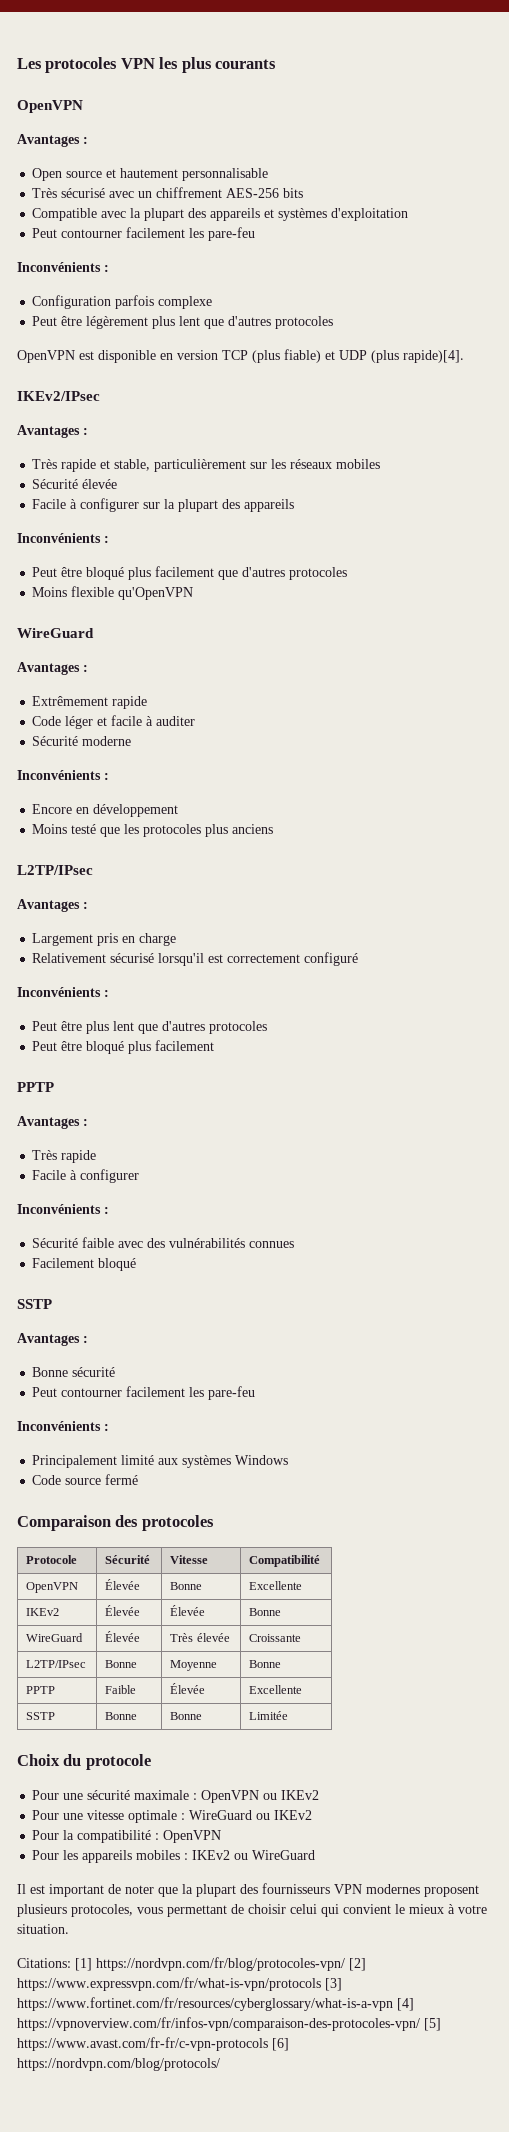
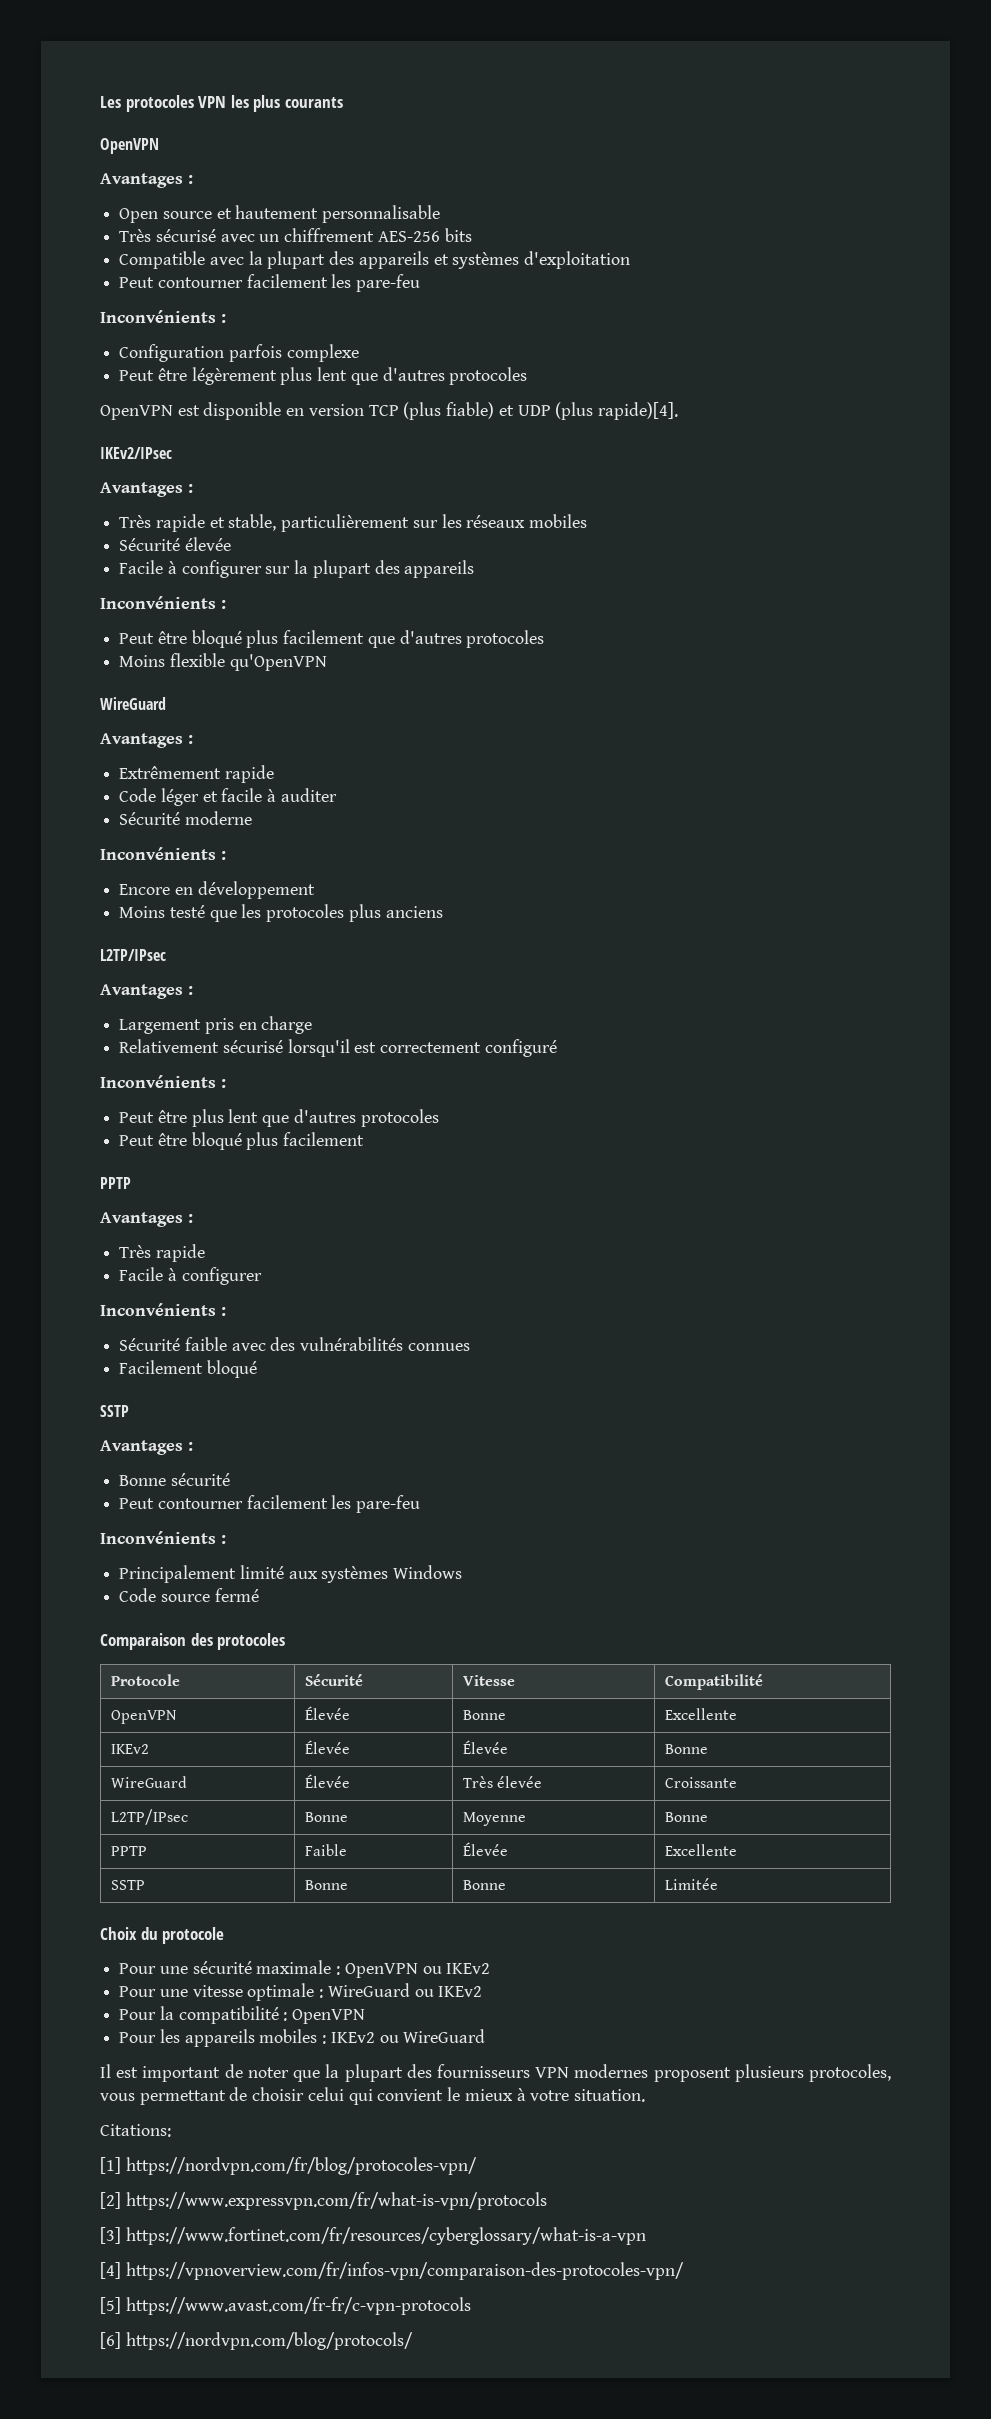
- Citations: [1] https://nordvpn.com/fr/blog/protocoles-vpn/ [2] https://www.expressvpn.com/fr/what-is-vpn/protocols [3] https://www.fortinet.com/fr/resources/cyberglossary/what-is-a-vpn [4] https://vpnoverview.com/fr/infos-vpn/comparaison-des-protocoles-vpn/ [5] https://www.avast.com/fr-fr/c-vpn-protocols [6] https://nordvpn.com/blog/protocols/
+ Citations:
+ [1] https://nordvpn.com/fr/blog/protocoles-vpn/
+ [2] https://www.expressvpn.com/fr/what-is-vpn/protocols
+ [3] https://www.fortinet.com/fr/resources/cyberglossary/what-is-a-vpn
+ [4] https://vpnoverview.com/fr/infos-vpn/comparaison-des-protocoles-vpn/
+ [5] https://www.avast.com/fr-fr/c-vpn-protocols
+ [6] https://nordvpn.com/blog/protocols/

